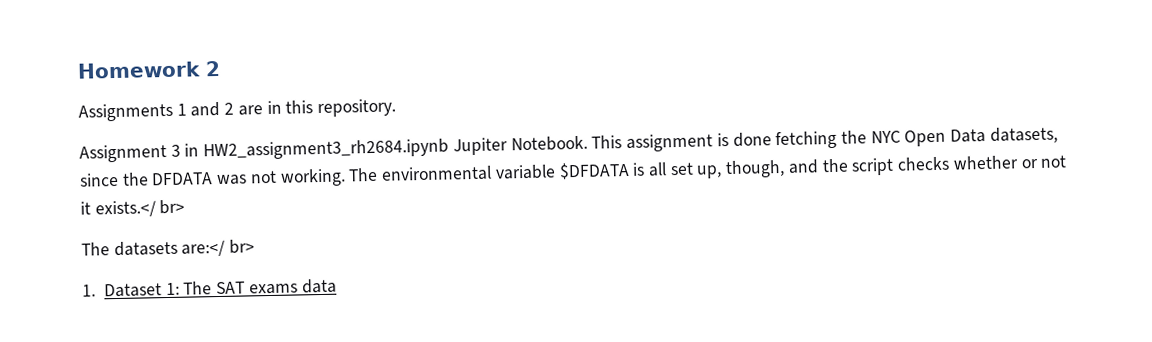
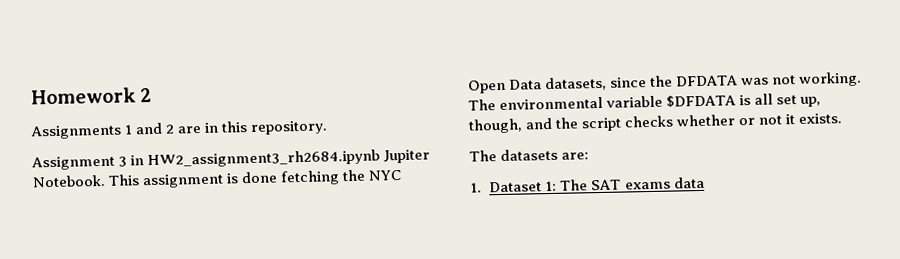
- The environmental variable $DFDATA is all set up, though, and the script checks whether or not it exists.</ br>
+ The environmental variable $DFDATA is all set up, though, and the script checks whether or not it exists.
- The datasets are:</ br>
+ The datasets are:

